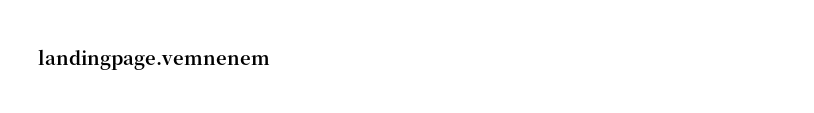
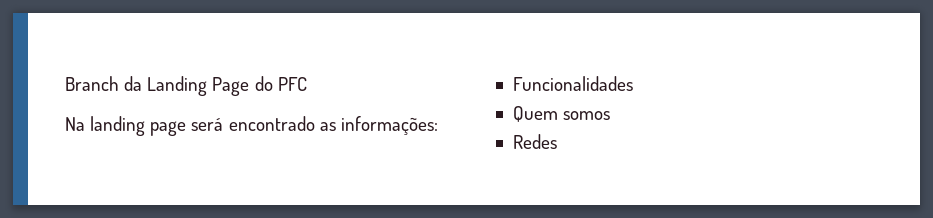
- landingpage.vemnenem
+ Branch da Landing Page do PFC
+ Na landing page será encontrado as informações:
+ Funcionalidades
+ Quem somos
+ Redes

